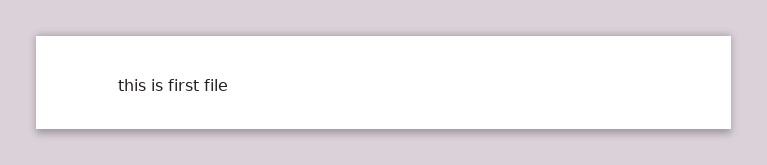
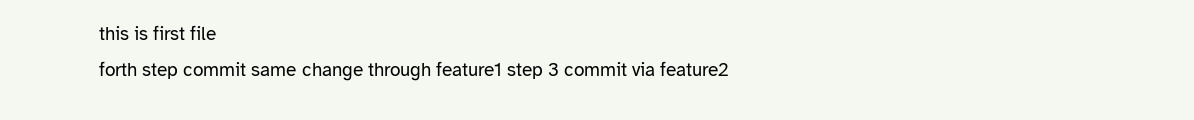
+ forth step commit same change through feature1 step 3 commit via feature2

